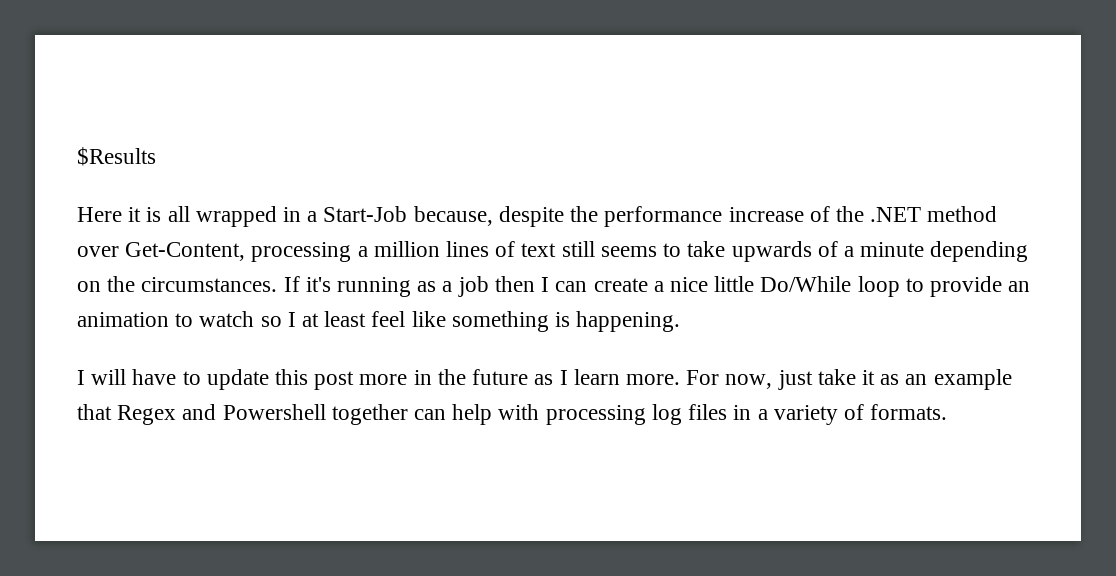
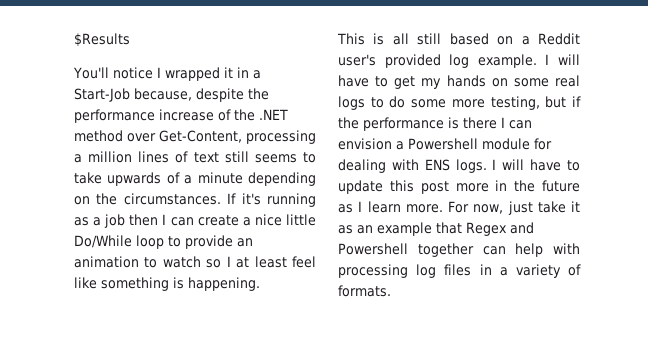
- Here it is all wrapped in a Start-Job because, despite the performance increase of the .NET method over Get-Content, processing a million lines of text still seems to take upwards of a minute depending on the circumstances.
+ You'll notice I wrapped it in a Start-Job because, despite the performance increase of the .NET method over Get-Content, processing a million lines of text still seems to take upwards of a minute depending on the circumstances.
+ This is all still based on a Reddit user's provided log example. I will have to get my hands on some real logs to do some more testing, but if the performance is there I can envision a Powershell module for dealing with ENS logs.

